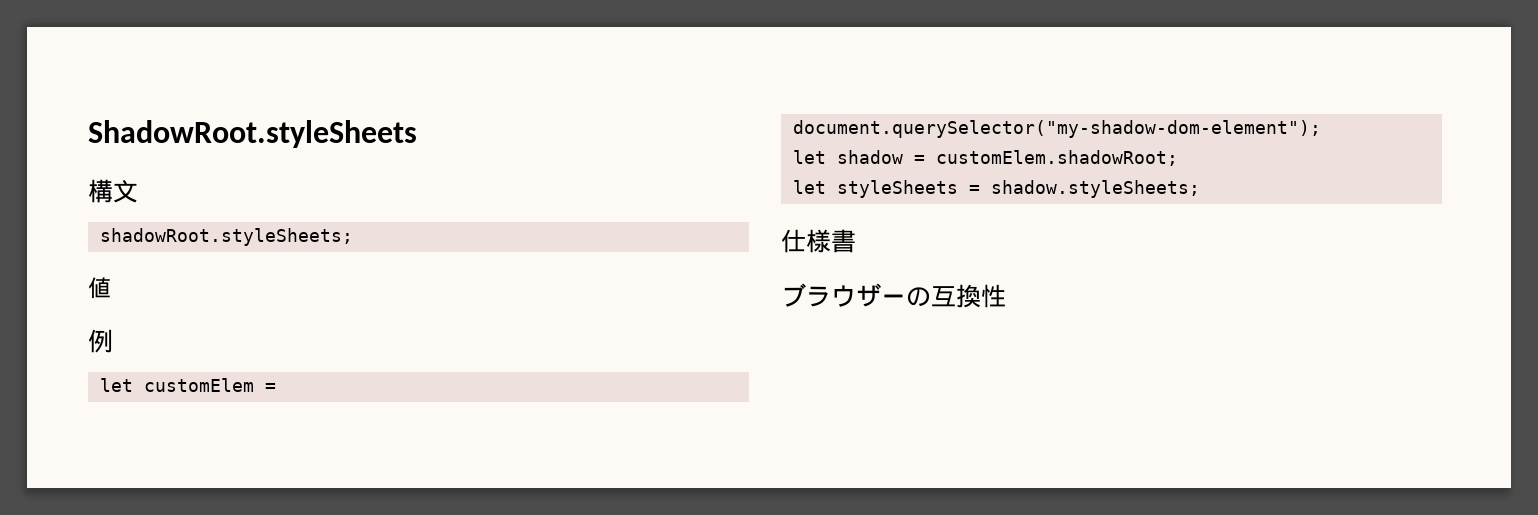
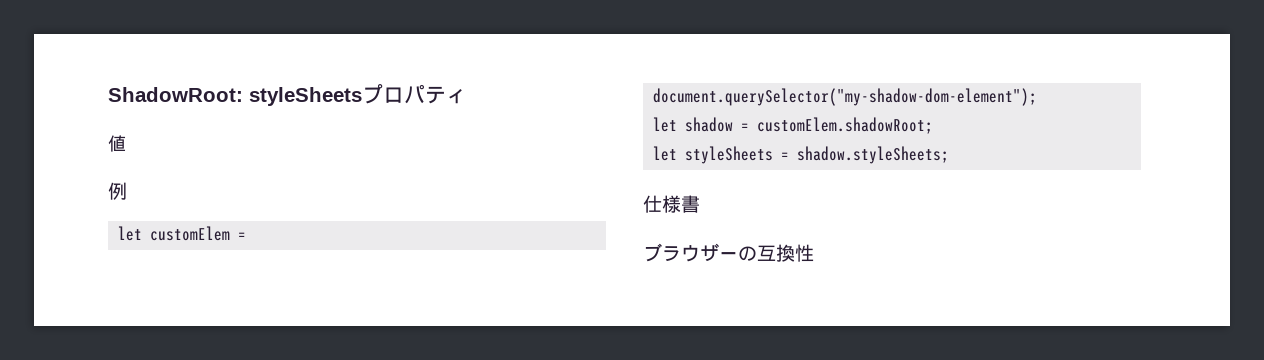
- ShadowRoot.styleSheets
- 構文
- shadowRoot.styleSheets;
+ ShadowRoot: styleSheetsプロパティ

